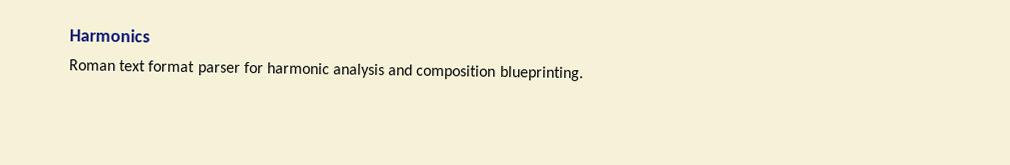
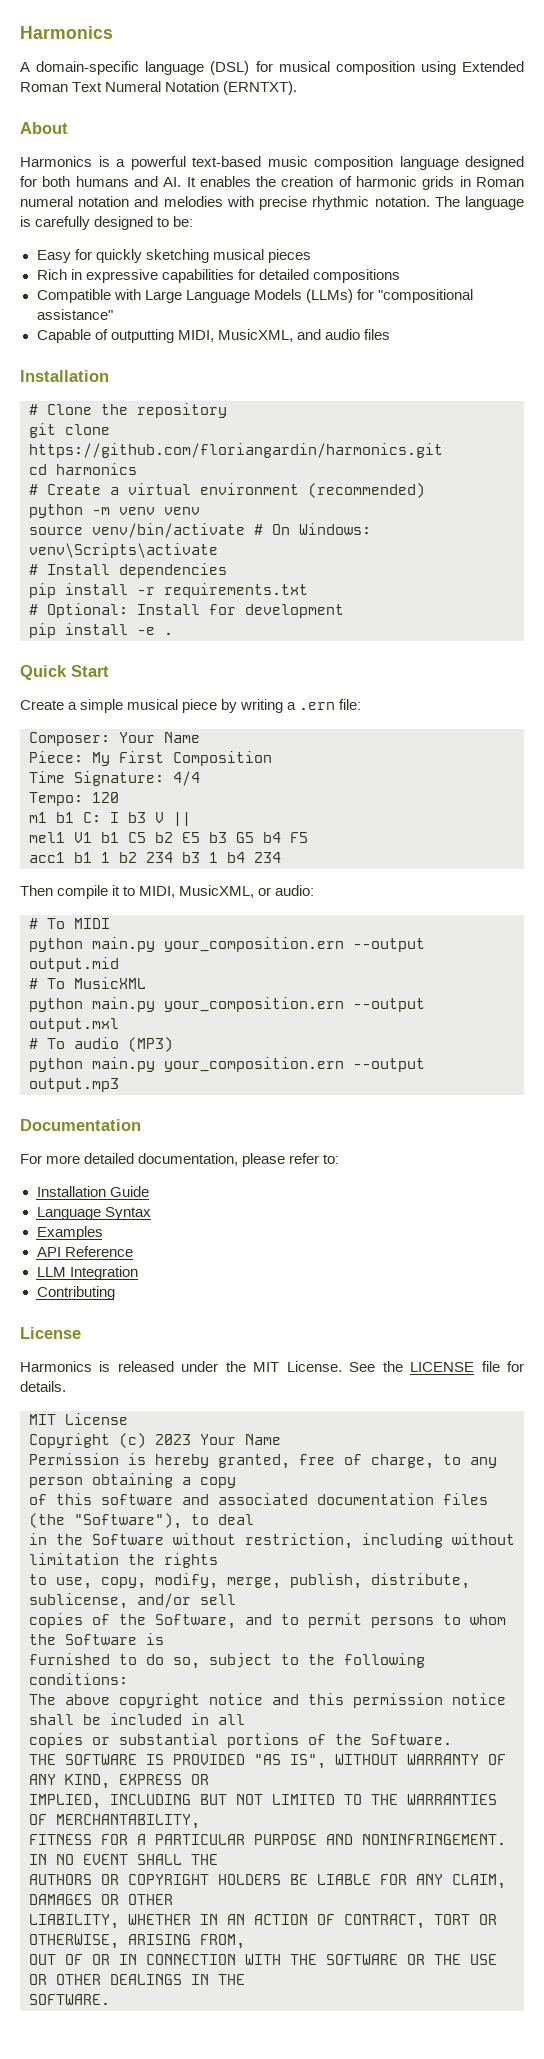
- Roman text format parser for harmonic analysis and composition blueprinting.
+ A domain-specific language (DSL) for musical composition using Extended Roman Text Numeral Notation (ERNTXT).
+ About
+ Harmonics is a powerful text-based music composition language designed for both humans and AI. It enables the creation of harmonic grids in Roman numeral notation and melodies with precise rhythmic notation. The language is carefully designed to be:
+ Easy for quickly sketching musical pieces
+ Rich in expressive capabilities for detailed compositions
+ Compatible with Large Language Models (LLMs) for "compositional assistance"
+ Capable of outputting MIDI, MusicXML, and audio files
+ Installation
+ # Clone the repository
+ git clone https://github.com/floriangardin/harmonics.git
+ cd harmonics
+ # Create a virtual environment (recommended)
+ python -m venv venv
+ source venv/bin/activate # On Windows: venv\Scripts\activate
+ # Install dependencies
+ pip install -r requirements.txt
+ # Optional: Install for development
+ pip install -e .
+ Quick Start
+ Create a simple musical piece by writing a .ern file:
+ Composer: Your Name
+ Piece: My First Composition
+ Time Signature: 4/4
+ Tempo: 120
+ m1 b1 C: I b3 V ||
+ mel1 V1 b1 C5 b2 E5 b3 G5 b4 F5
+ acc1 b1 1 b2 234 b3 1 b4 234
+ Then compile it to MIDI, MusicXML, or audio:
+ # To MIDI
+ python main.py your_composition.ern --output output.mid
+ # To MusicXML
+ python main.py your_composition.ern --output output.mxl
+ # To audio (MP3)
+ python main.py your_composition.ern --output output.mp3
+ Documentation
+ For more detailed documentation, please refer to:
+ Installation Guide
+ Language Syntax
+ Examples
+ API Reference
+ LLM Integration
+ Contributing
+ License
+ Harmonics is released under the MIT License. See the LICENSE file for details.
+ MIT License
+ Copyright (c) 2023 Your Name
+ Permission is hereby granted, free of charge, to any person obtaining a copy
+ of this software and associated documentation files (the "Software"), to deal
+ in the Software without restriction, including without limitation the rights
+ to use, copy, modify, merge, publish, distribute, sublicense, and/or sell
+ copies of the Software, and to permit persons to whom the Software is
+ furnished to do so, subject to the following conditions:
+ The above copyright notice and this permission notice shall be included in all
+ copies or substantial portions of the Software.
+ THE SOFTWARE IS PROVIDED "AS IS", WITHOUT WARRANTY OF ANY KIND, EXPRESS OR
+ IMPLIED, INCLUDING BUT NOT LIMITED TO THE WARRANTIES OF MERCHANTABILITY,
+ FITNESS FOR A PARTICULAR PURPOSE AND NONINFRINGEMENT. IN NO EVENT SHALL THE
+ AUTHORS OR COPYRIGHT HOLDERS BE LIABLE FOR ANY CLAIM, DAMAGES OR OTHER
+ LIABILITY, WHETHER IN AN ACTION OF CONTRACT, TORT OR OTHERWISE, ARISING FROM,
+ OUT OF OR IN CONNECTION WITH THE SOFTWARE OR THE USE OR OTHER DEALINGS IN THE
+ SOFTWARE.

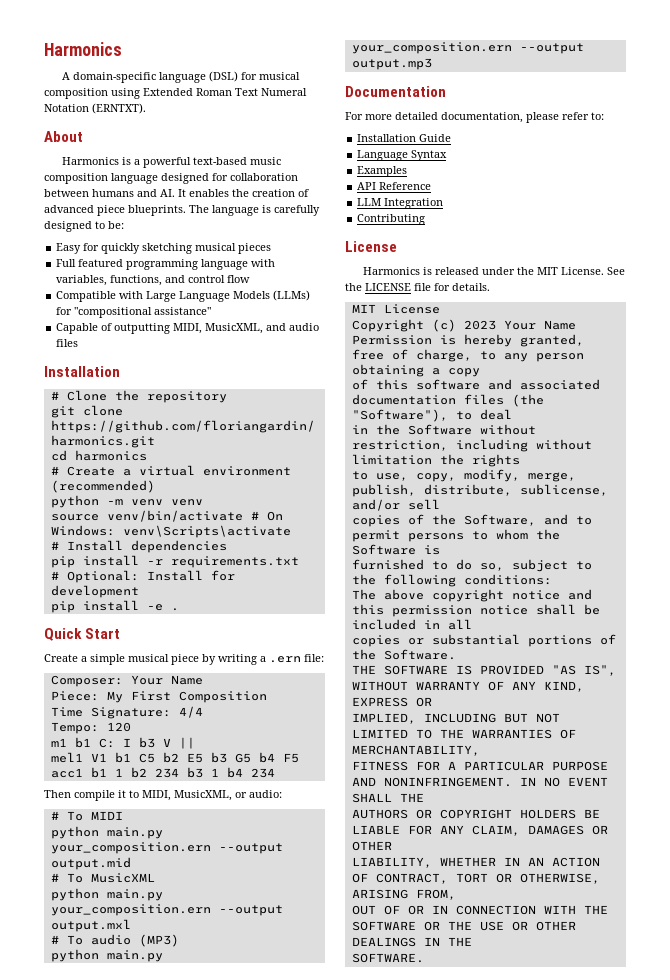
- Harmonics is a powerful text-based music composition language designed for both humans and AI. It enables the creation of harmonic grids in Roman numeral notation and melodies with precise rhythmic notation.
+ Harmonics is a powerful text-based music composition language designed for collaboration between humans and AI. It enables the creation of advanced piece blueprints.
- Rich in expressive capabilities for detailed compositions
+ Full featured programming language with variables, functions, and control flow

